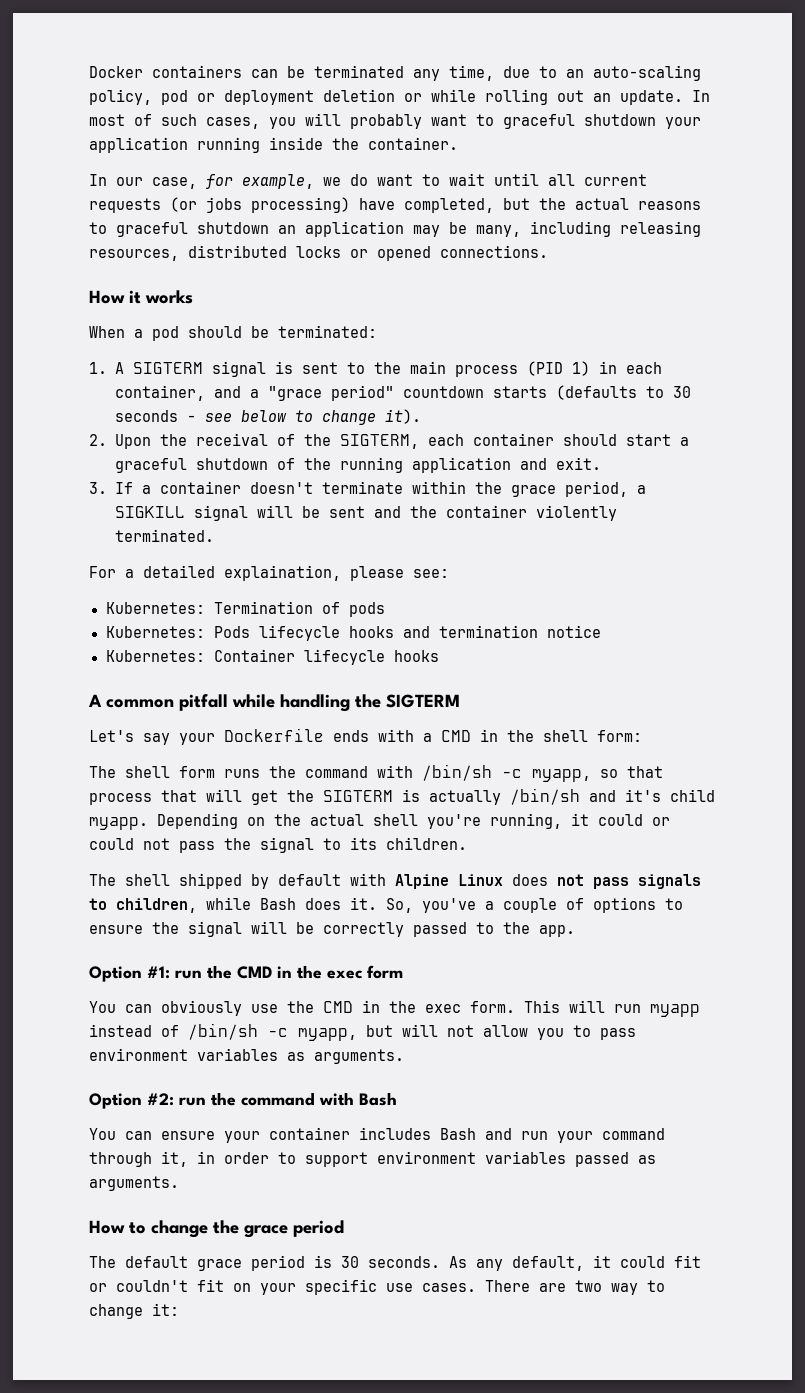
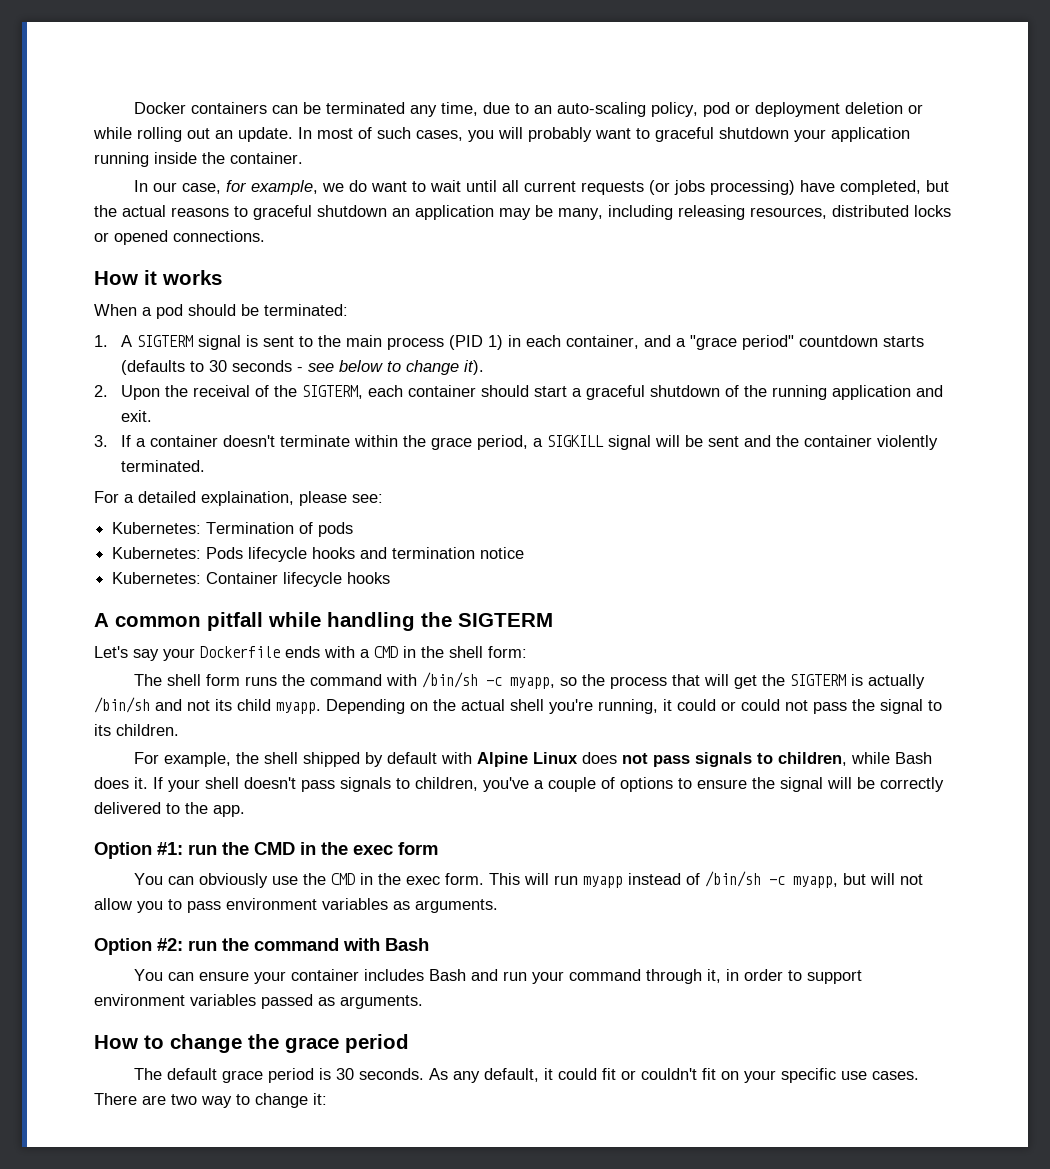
- The shell form runs the command with /bin/sh -c myapp, so that process that will get the SIGTERM is actually /bin/sh and it's child myapp.
+ The shell form runs the command with /bin/sh -c myapp, so the process that will get the SIGTERM is actually /bin/sh and not its child myapp.
- The shell shipped by default with Alpine Linux does not pass signals to children, while Bash does it.
+ For example, the shell shipped by default with Alpine Linux does not pass signals to children, while Bash does it.
- So, you've a couple of options to ensure the signal will be correctly passed to the app.
+ If your shell doesn't pass signals to children, you've a couple of options to ensure the signal will be correctly delivered to the app.

